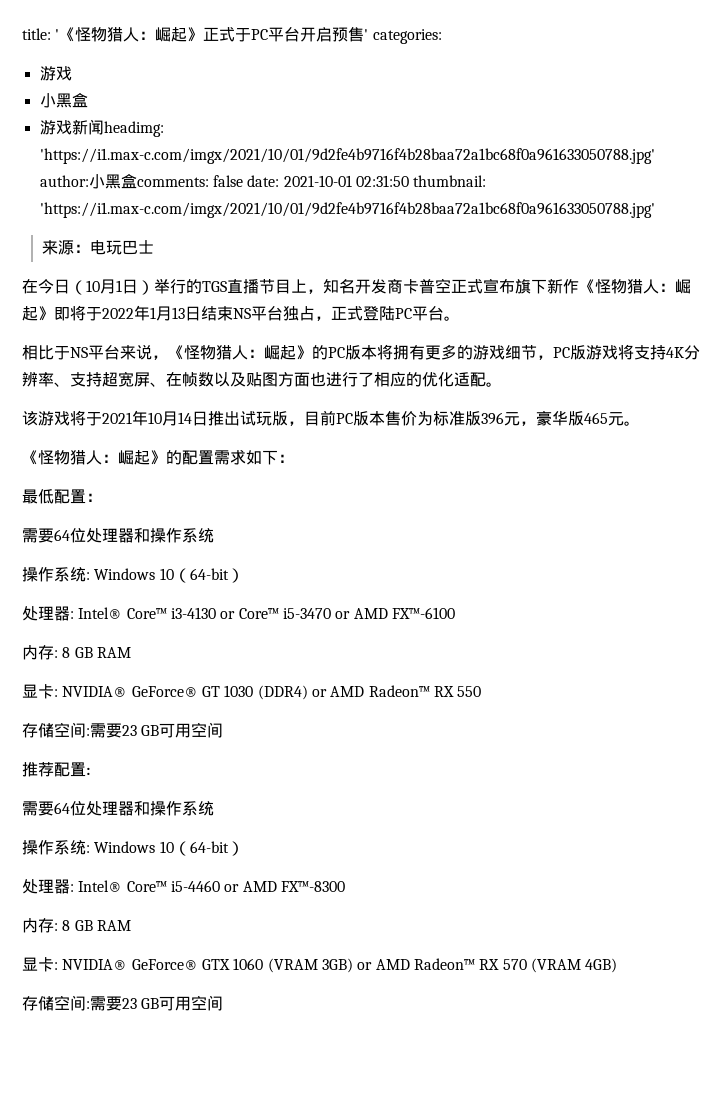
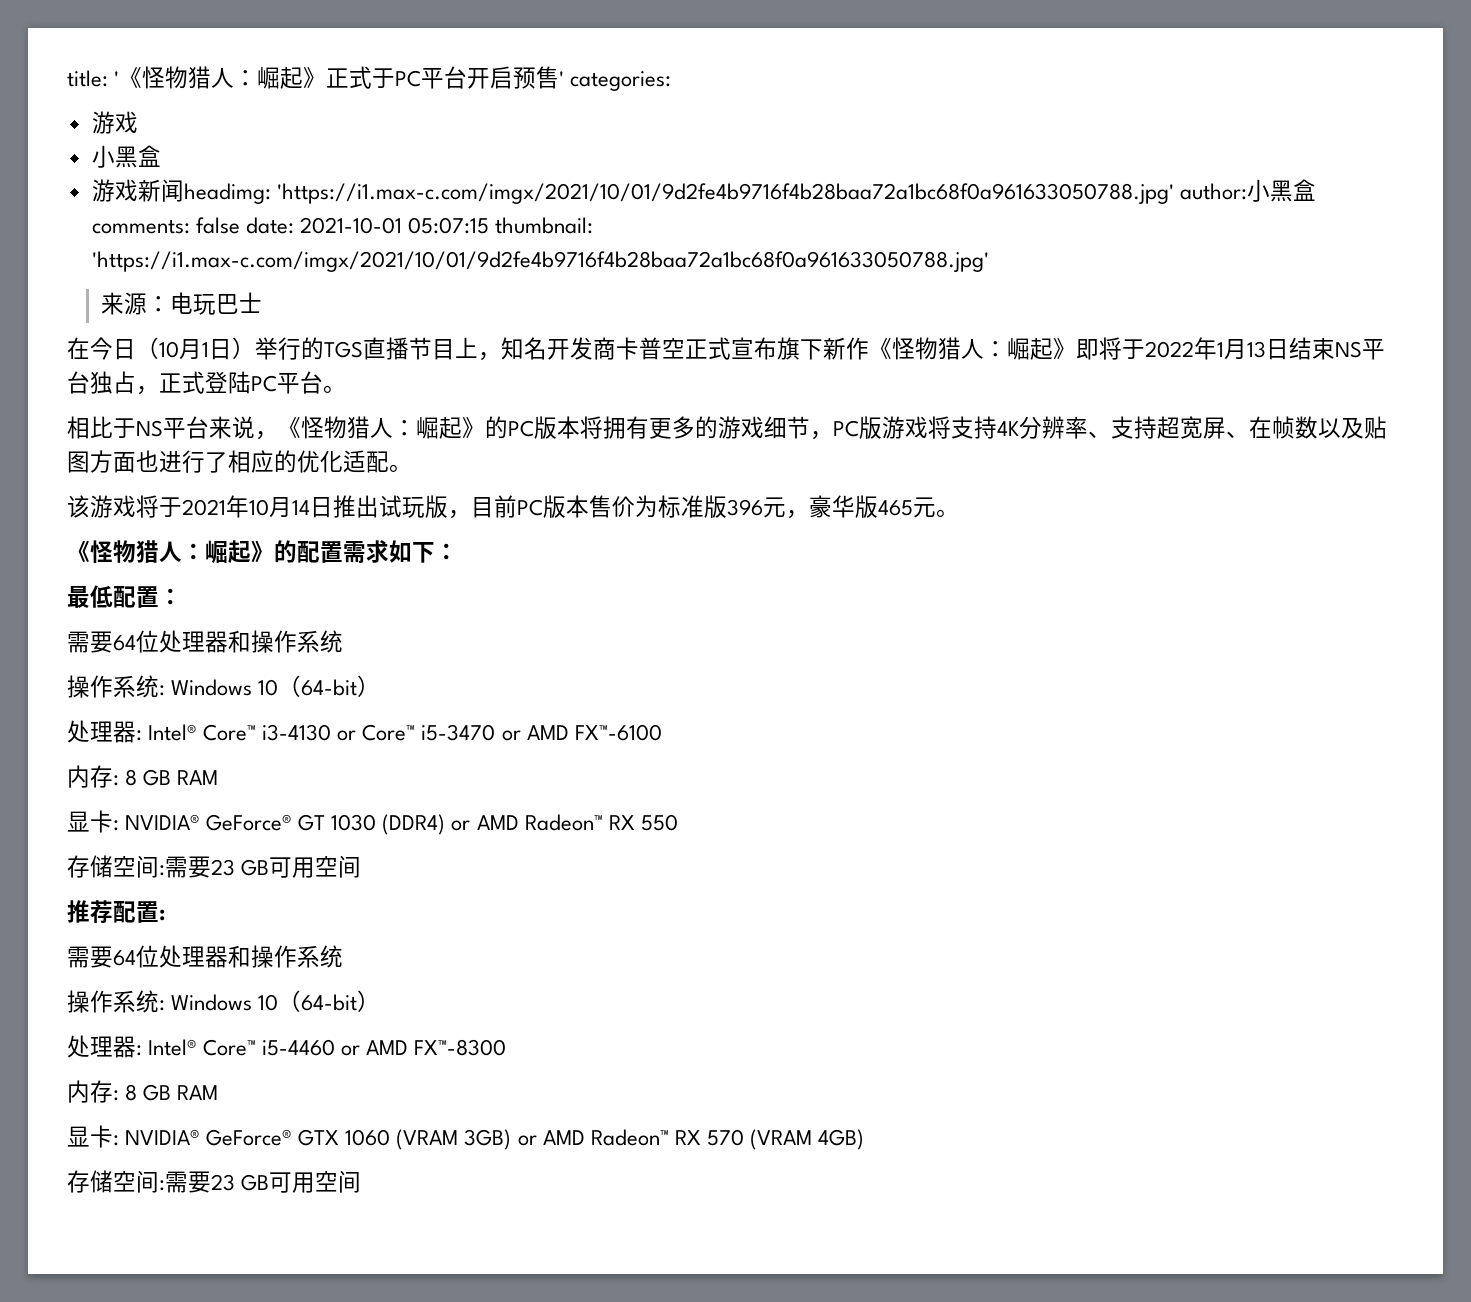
- 游戏新闻headimg: 'https://i1.max-c.com/imgx/2021/10/01/9d2fe4b9716f4b28baa72a1bc68f0a961633050788.jpg' author:小黑盒comments: false date: 2021-10-01 02:31:50 thumbnail: 'https://i1.max-c.com/imgx/2021/10/01/9d2fe4b9716f4b28baa72a1bc68f0a961633050788.jpg'
+ 游戏新闻headimg: 'https://i1.max-c.com/imgx/2021/10/01/9d2fe4b9716f4b28baa72a1bc68f0a961633050788.jpg' author:小黑盒comments: false date: 2021-10-01 05:07:15 thumbnail: 'https://i1.max-c.com/imgx/2021/10/01/9d2fe4b9716f4b28baa72a1bc68f0a961633050788.jpg'

